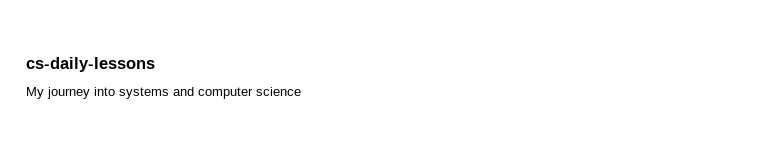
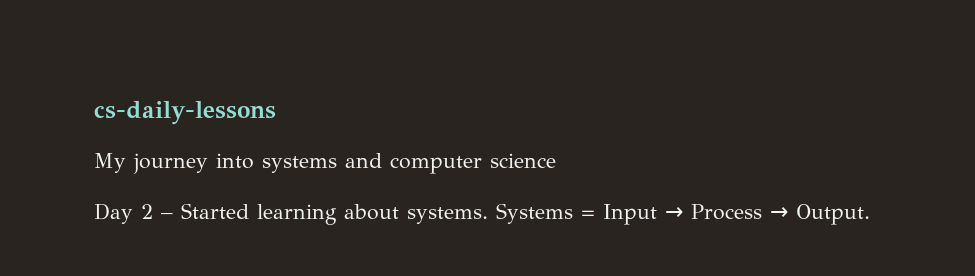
+ Day 2 – Started learning about systems. Systems = Input → Process → Output.

